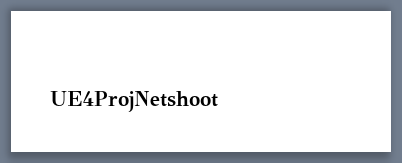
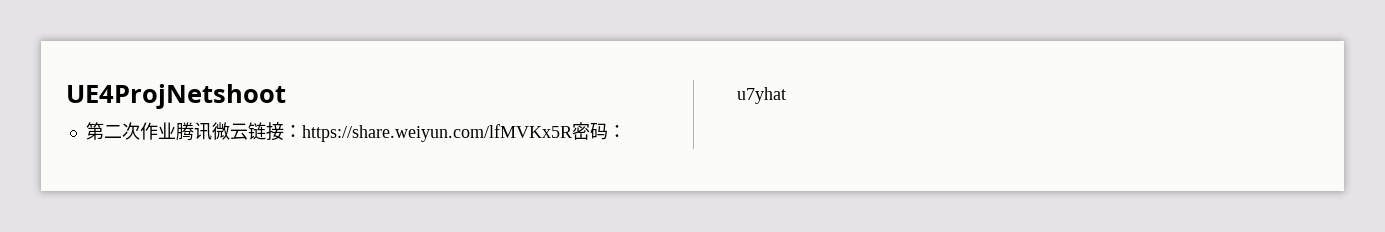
+ 第二次作业腾讯微云链接：https://share.weiyun.com/lfMVKx5R密码：u7yhat

